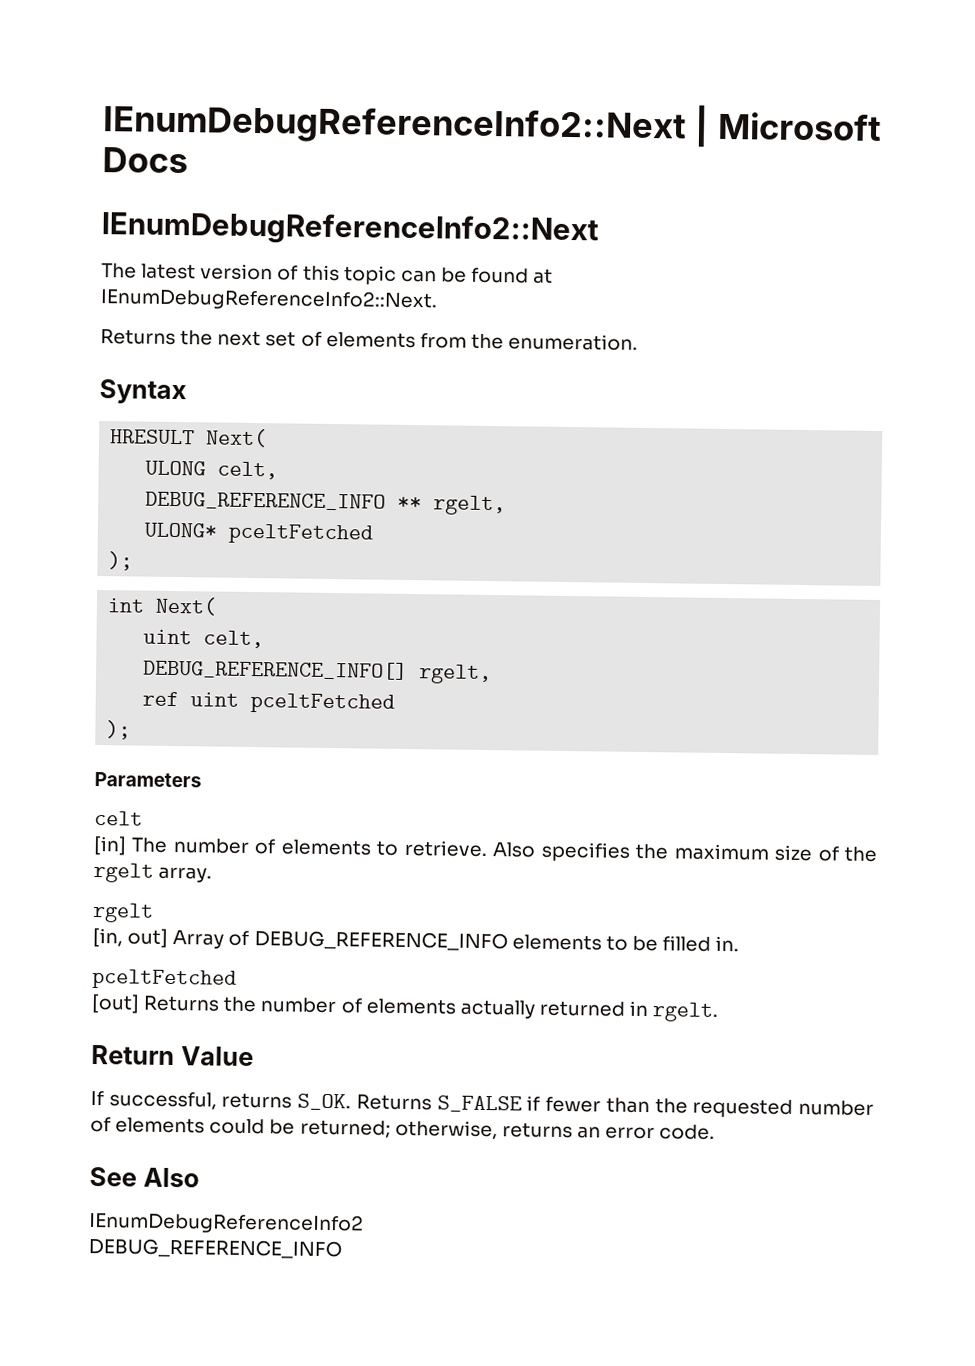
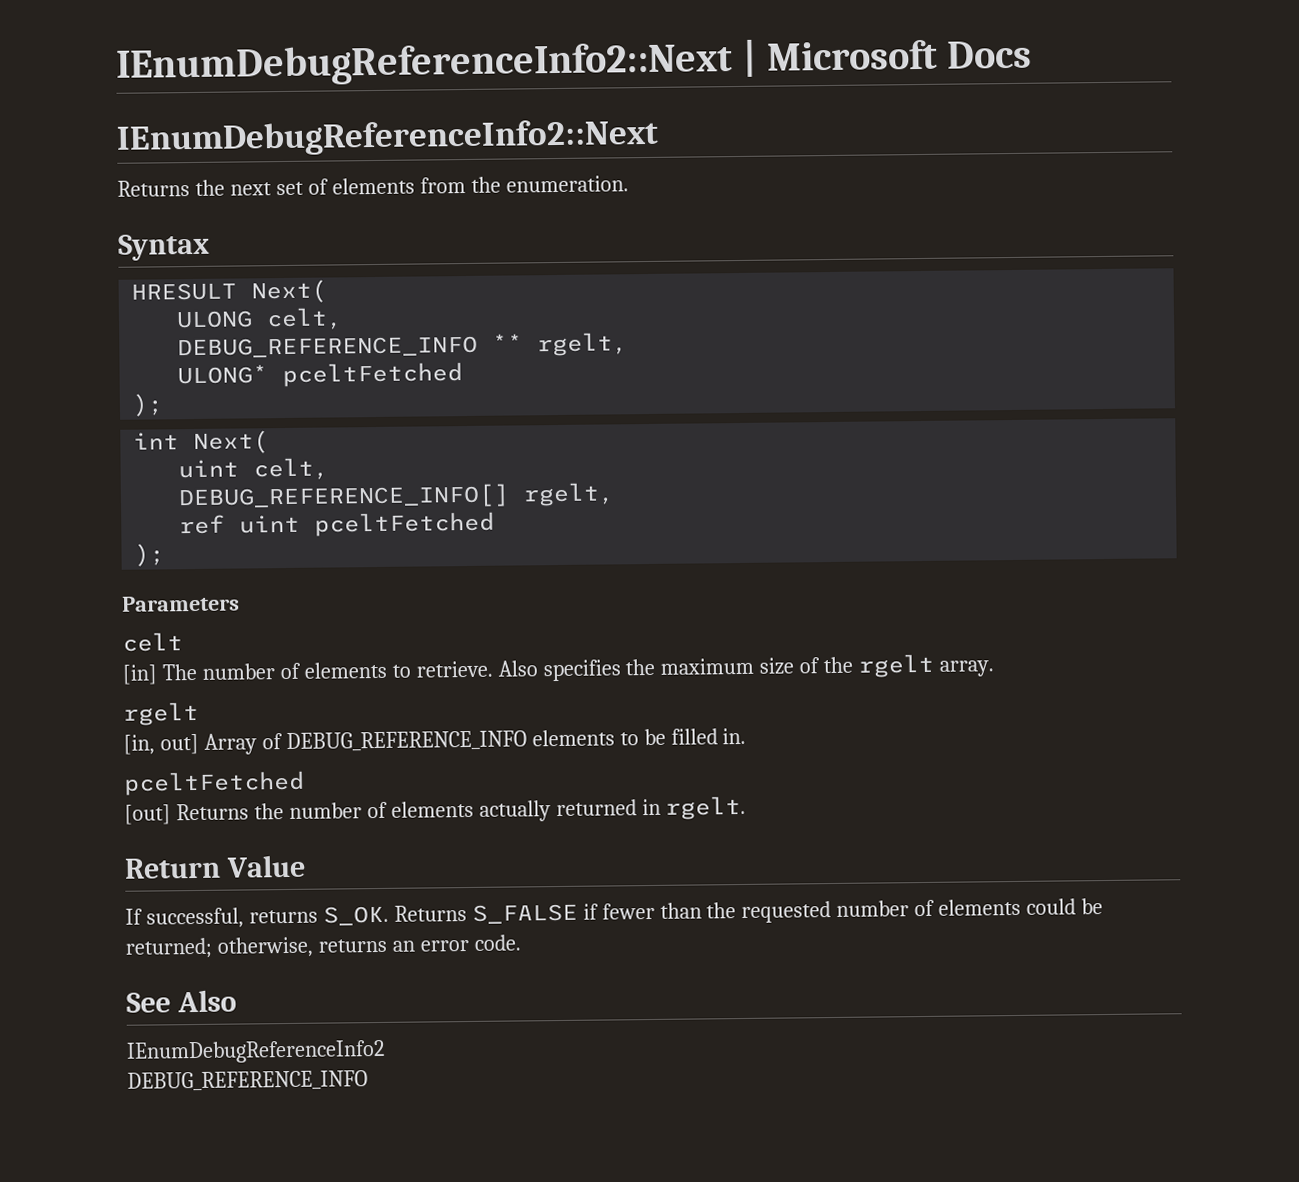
- The latest version of this topic can be found at IEnumDebugReferenceInfo2::Next.

